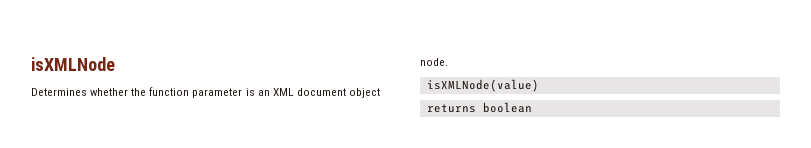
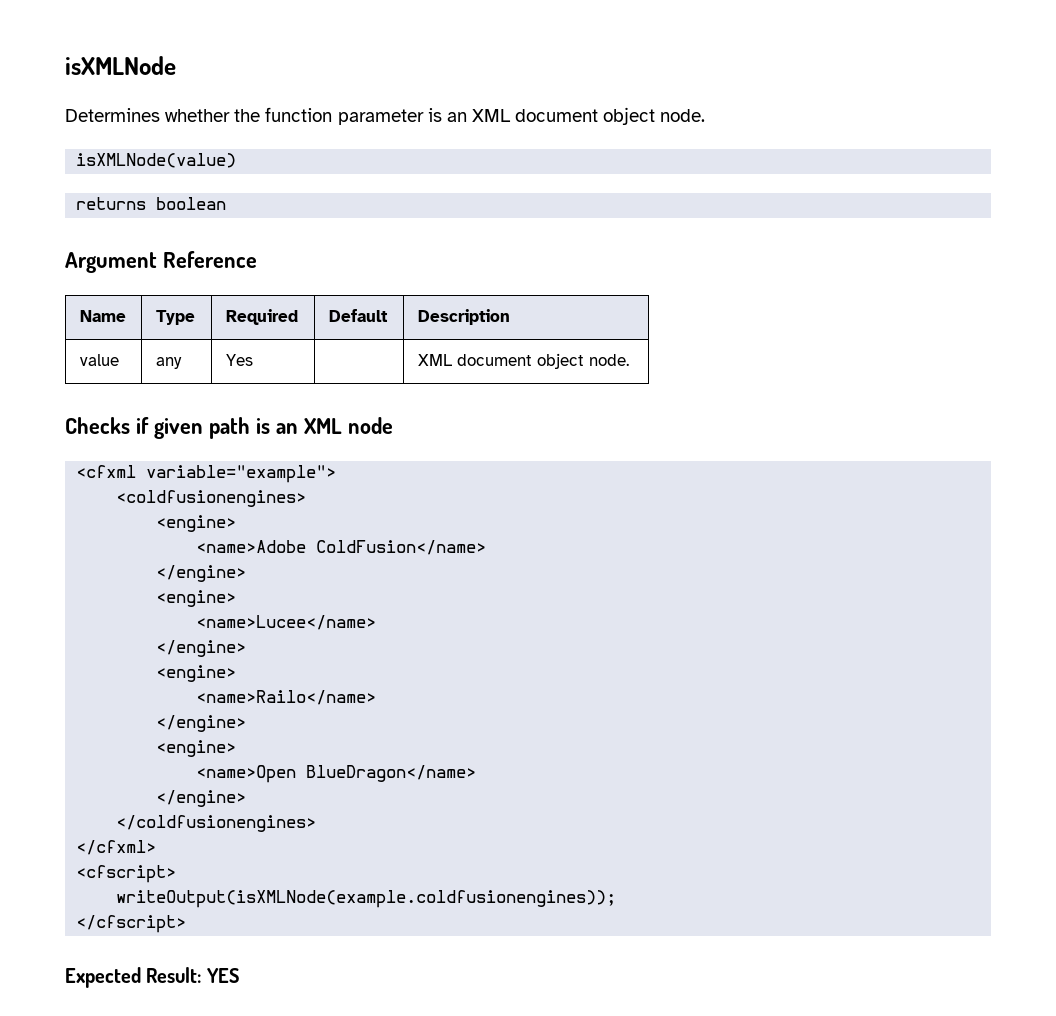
+ Argument Reference
+ Name | Type | Required | Default | Description
+ value | any | Yes | | XML document object node.
+ Checks if given path is an XML node
+ <cfxml variable="example">
+ <coldfusionengines>
+ <engine>
+ <name>Adobe ColdFusion</name>
+ </engine>
+ <engine>
+ <name>Lucee</name>
+ </engine>
+ <engine>
+ <name>Railo</name>
+ </engine>
+ <engine>
+ <name>Open BlueDragon</name>
+ </engine>
+ </coldfusionengines>
+ </cfxml>
+ <cfscript>
+ writeOutput(isXMLNode(example.coldfusionengines));
+ </cfscript>
+ Expected Result: YES

